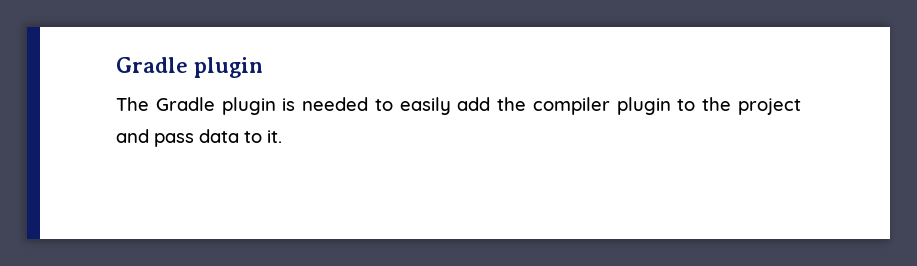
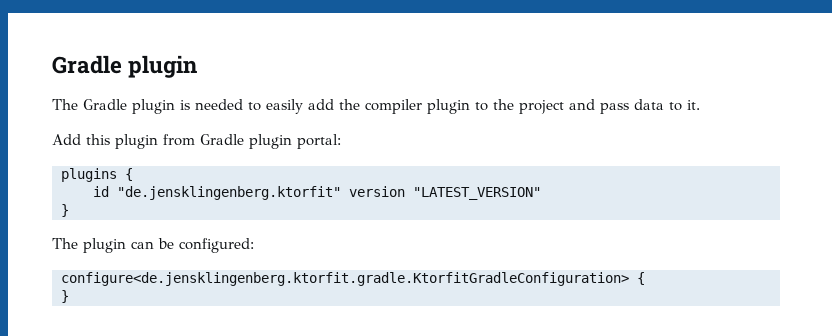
+ Add this plugin from Gradle plugin portal:
+ plugins {
+ id "de.jensklingenberg.ktorfit" version "LATEST_VERSION"
+ }
+ The plugin can be configured:
+ configure<de.jensklingenberg.ktorfit.gradle.KtorfitGradleConfiguration> {
+ }

